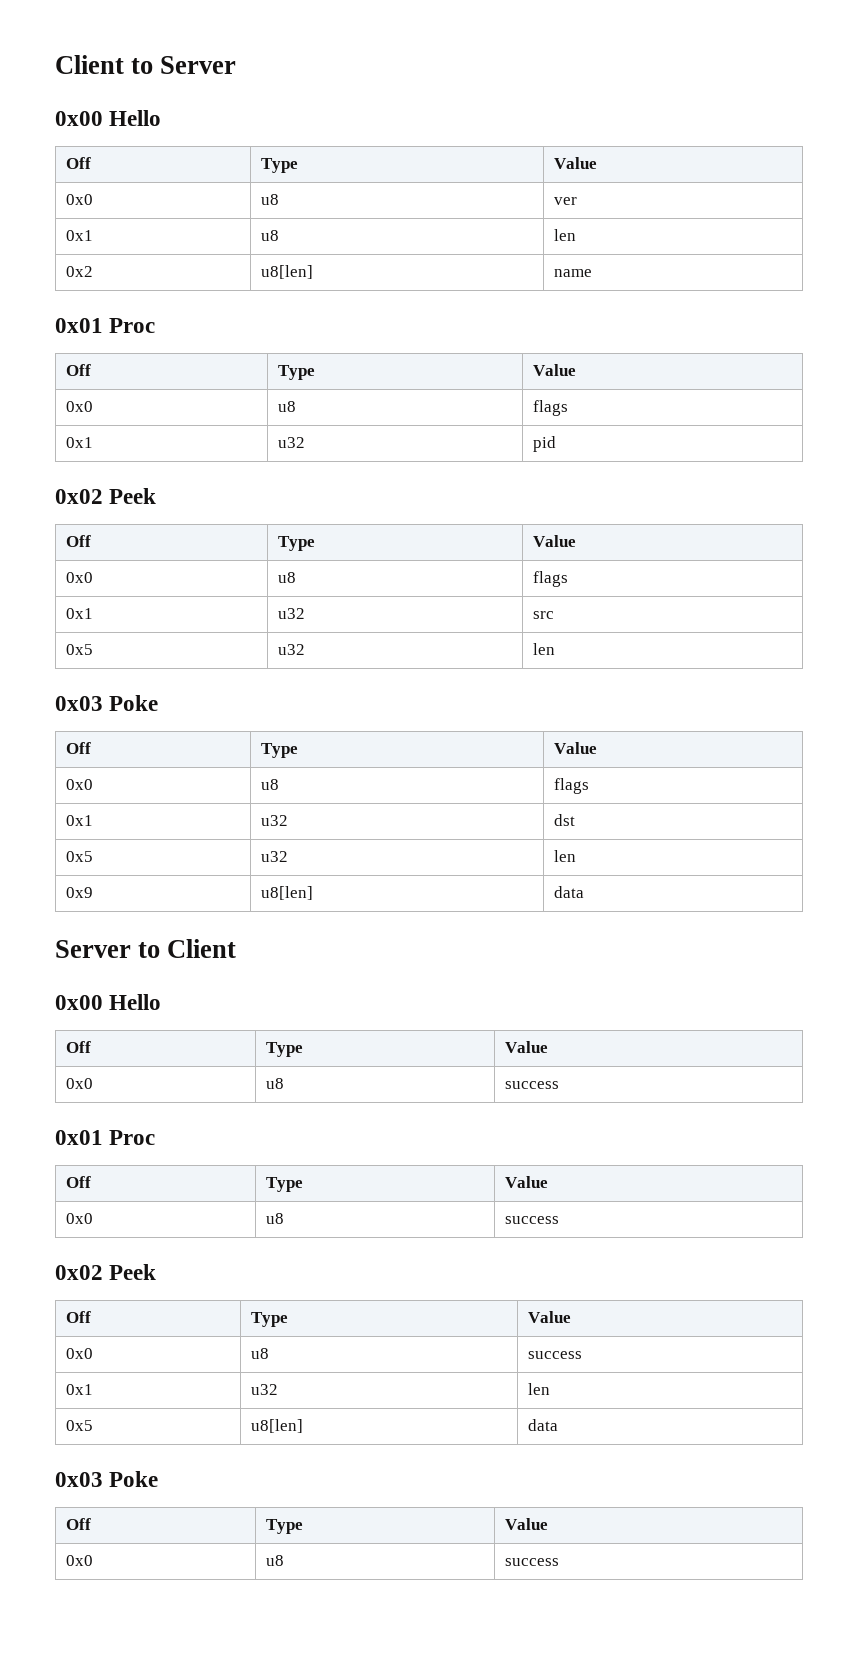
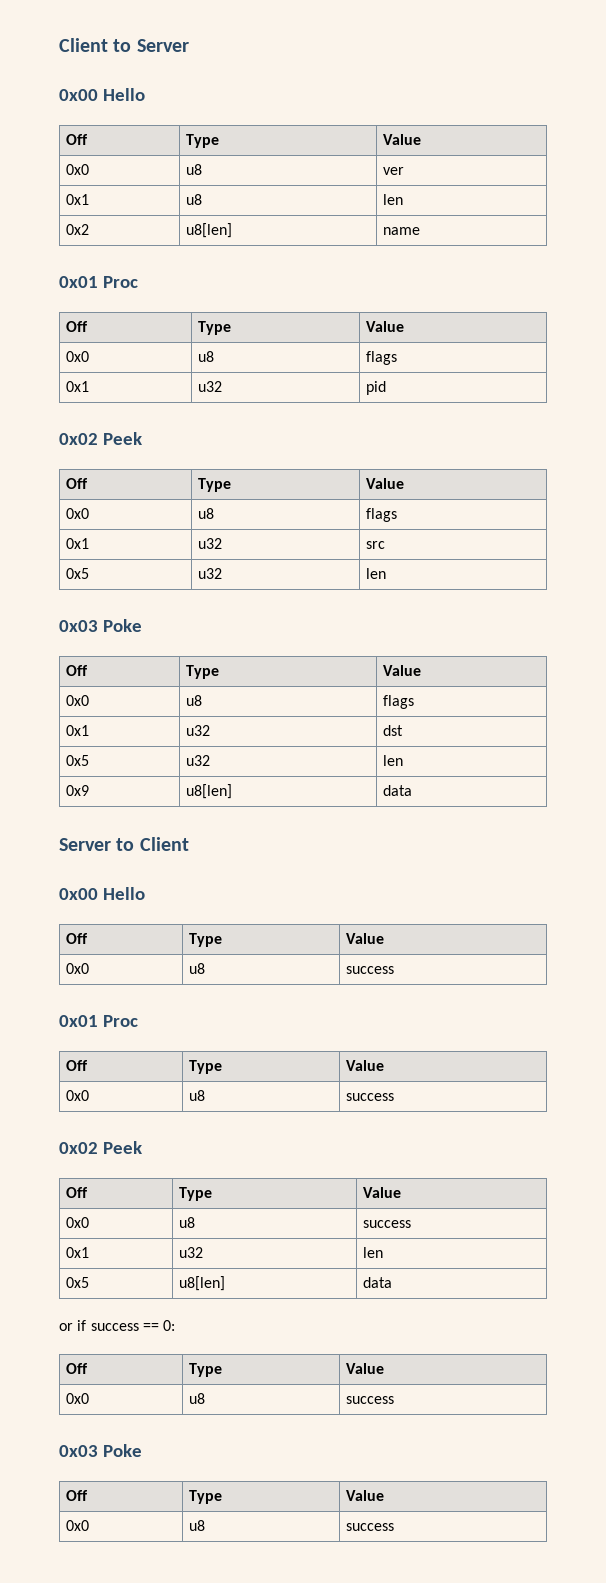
+ or if success == 0:
+ Off | Type | Value
+ 0x0 | u8 | success

